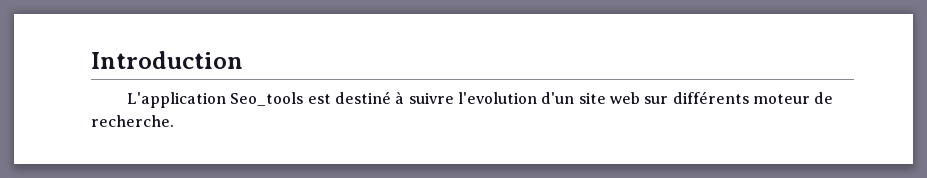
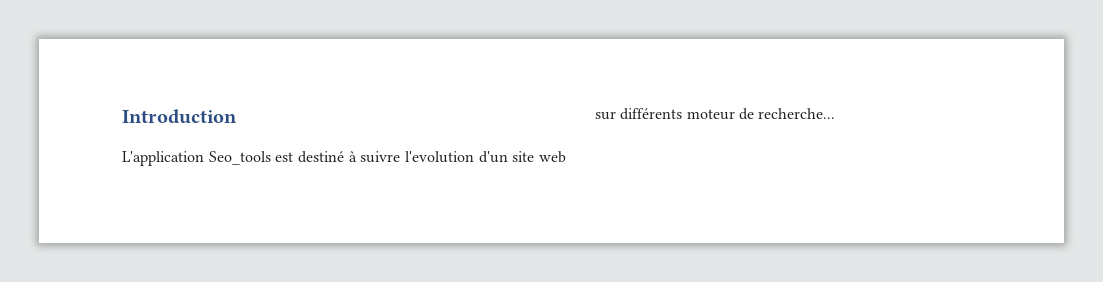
- L'application Seo_tools est destiné à suivre l'evolution d'un site web sur différents moteur de recherche.
+ L'application Seo_tools est destiné à suivre l'evolution d'un site web sur différents moteur de recherche...

